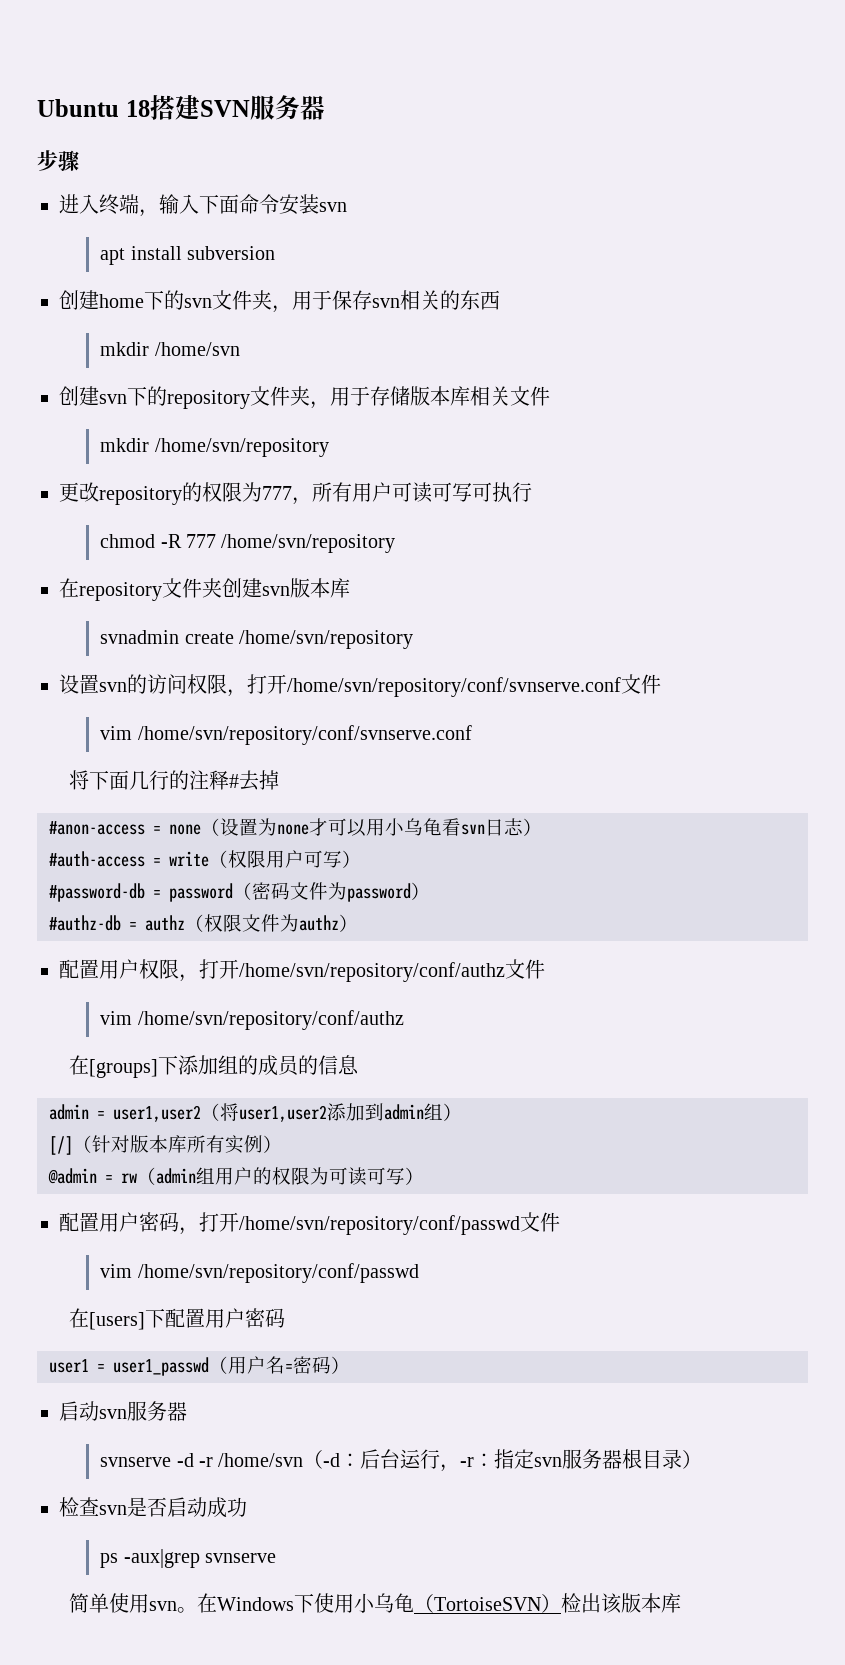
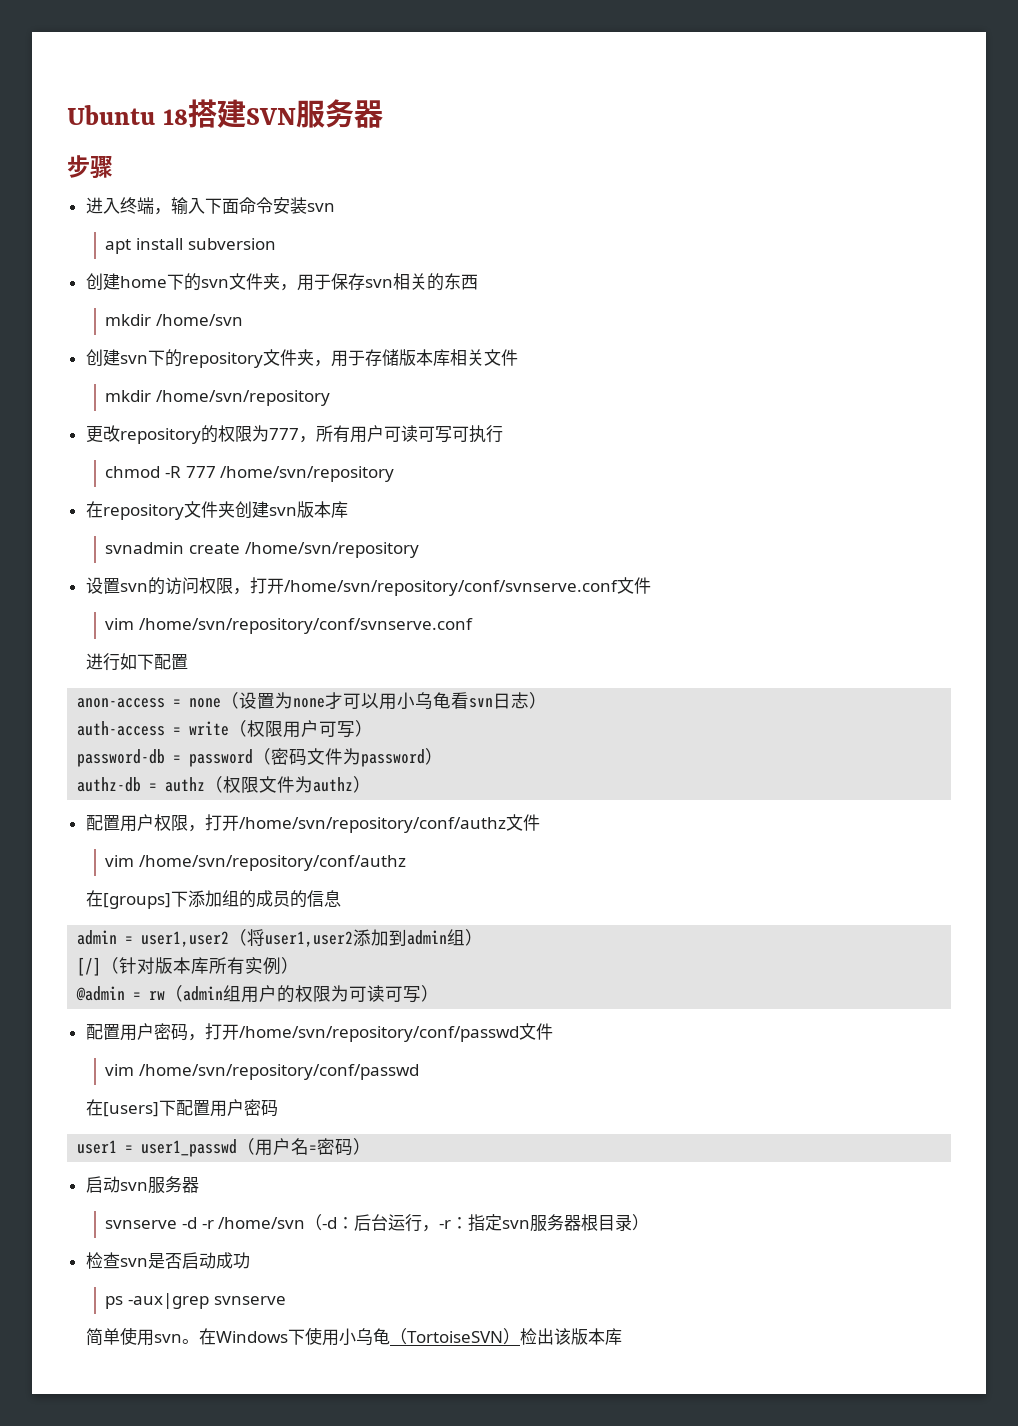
- 将下面几行的注释#去掉
- #anon-access = none（设置为none才可以用小乌龟看svn日志）
+ 进行如下配置
+ anon-access = none（设置为none才可以用小乌龟看svn日志）
- #auth-access = write（权限用户可写）
+ auth-access = write（权限用户可写）
- #password-db = password（密码文件为password）
+ password-db = password（密码文件为password）
- #authz-db = authz（权限文件为authz）
+ authz-db = authz（权限文件为authz）

